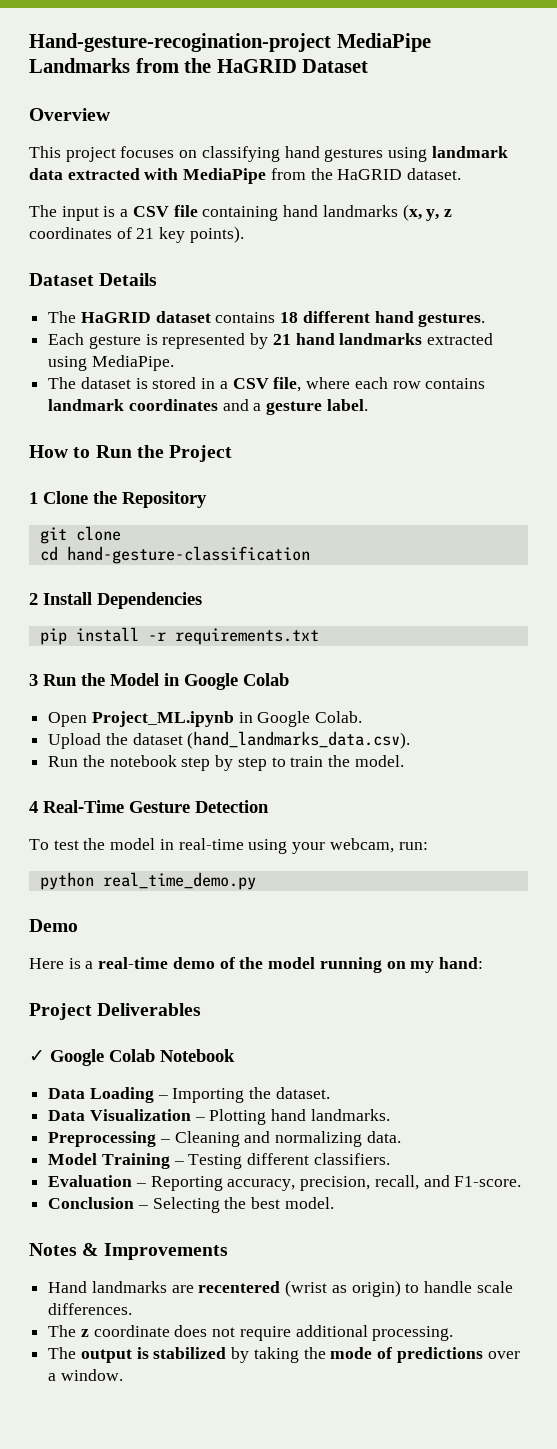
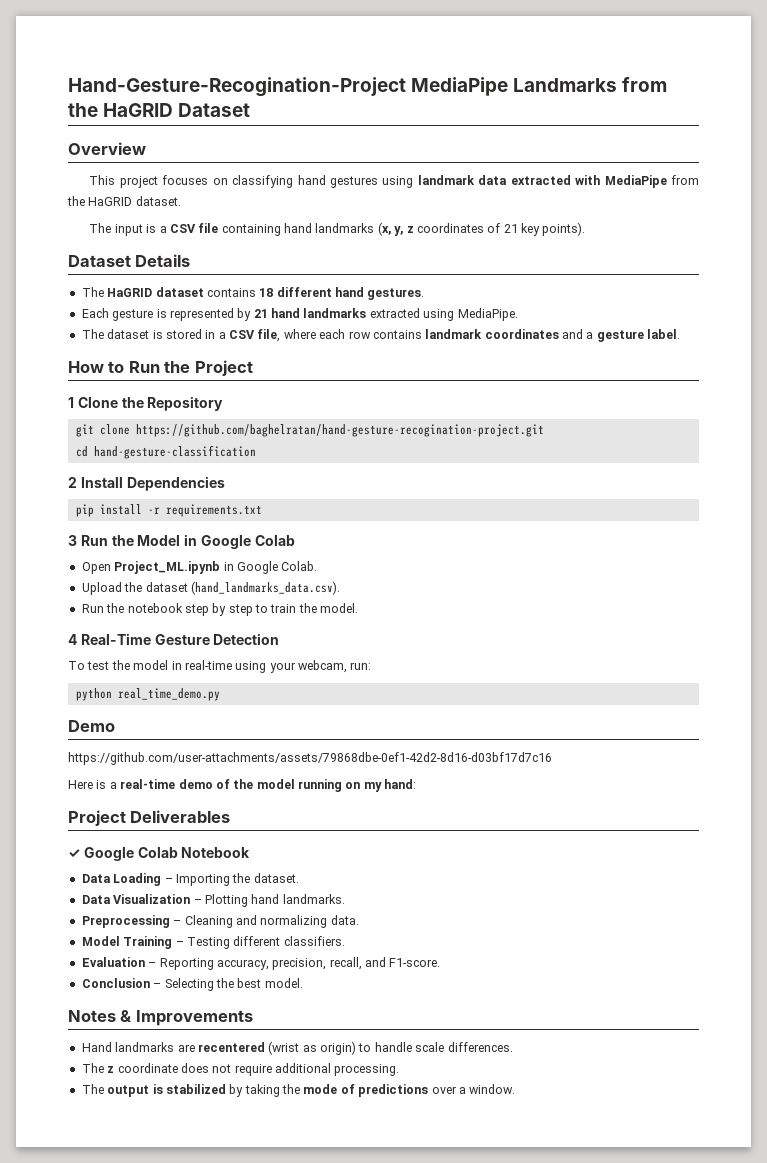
- Hand-gesture-recogination-project MediaPipe Landmarks from the HaGRID Dataset
+ Hand-Gesture-Recogination-Project MediaPipe Landmarks from the HaGRID Dataset
- git clone
+ git clone https://github.com/baghelratan/hand-gesture-recogination-project.git
+ https://github.com/user-attachments/assets/79868dbe-0ef1-42d2-8d16-d03bf17d7c16

